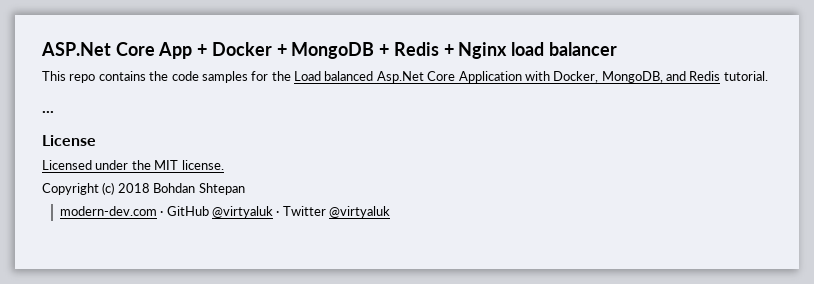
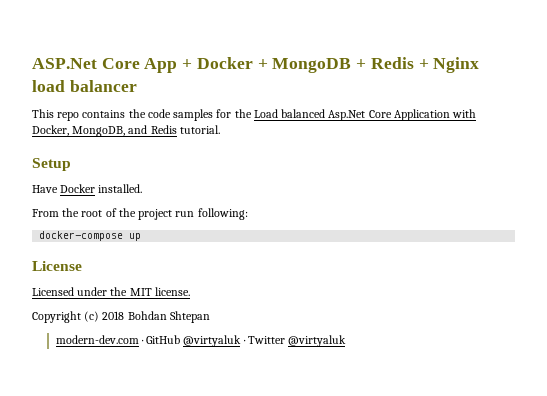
- ...
+ Setup
+ Have Docker installed.
+ From the root of the project run following:
+ docker-compose up

